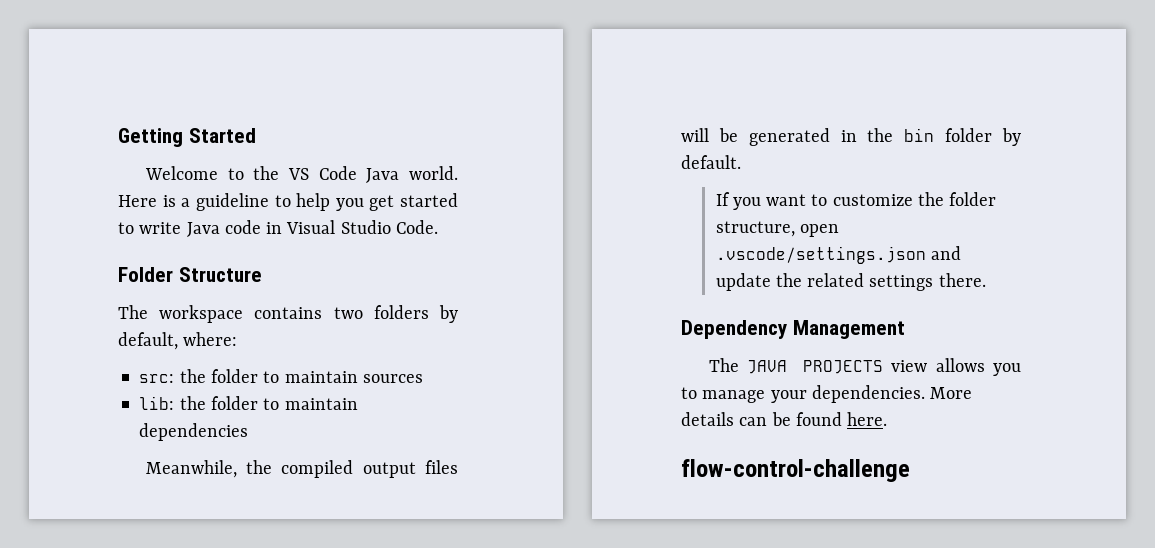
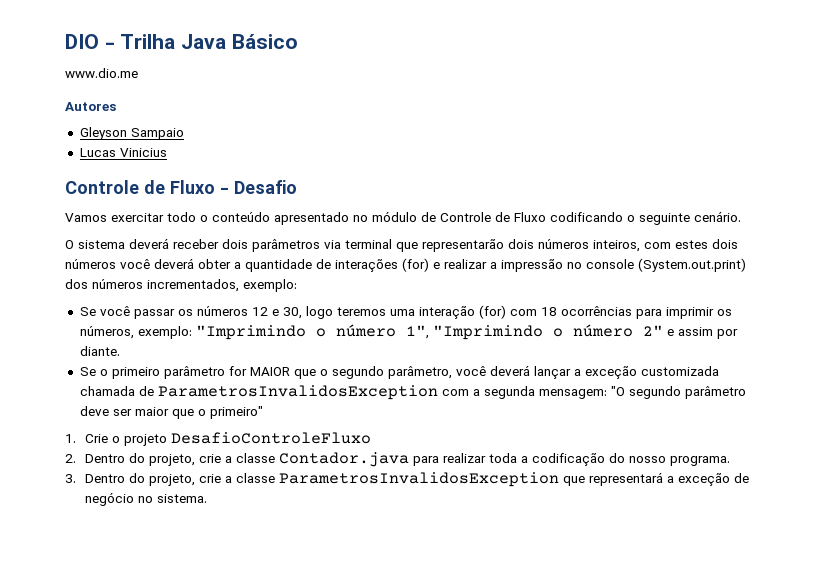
- Getting Started
- Welcome to the VS Code Java world. Here is a guideline to help you get started to write Java code in Visual Studio Code.
- Folder Structure
- The workspace contains two folders by default, where:
- src: the folder to maintain sources
- lib: the folder to maintain dependencies
- Meanwhile, the compiled output files will be generated in the bin folder by default.
- If you want to customize the folder structure, open .vscode/settings.json and update the related settings there.
- Dependency Management
- The JAVA PROJECTS view allows you to manage your dependencies. More details can be found here.
- flow-control-challenge
+ DIO - Trilha Java Básico
+ www.dio.me
+ Autores
+ Gleyson Sampaio
+ Lucas Vinicius
+ Controle de Fluxo - Desafio
+ Vamos exercitar todo o conteúdo apresentado no módulo de Controle de Fluxo codificando o seguinte cenário.
+ O sistema deverá receber dois parâmetros via terminal que representarão dois números inteiros, com estes dois números você deverá obter a quantidade de interações (for) e realizar a impressão no console (System.out.print) dos números incrementados, exemplo:
+ Se você passar os números 12 e 30, logo teremos uma interação (for) com 18 ocorrências para imprimir os números, exemplo: "Imprimindo o número 1", "Imprimindo o número 2" e assim por diante.
+ Se o primeiro parâmetro for MAIOR que o segundo parâmetro, você deverá lançar a exceção customizada chamada de ParametrosInvalidosException com a segunda mensagem: "O segundo parâmetro deve ser maior que o primeiro"
+ 1. Crie o projeto DesafioControleFluxo
+ 2. Dentro do projeto, crie a classe Contador.java para realizar toda a codificação do nosso programa.
+ 3. Dentro do projeto, crie a classe ParametrosInvalidosException que representará a exceção de negócio no sistema.

